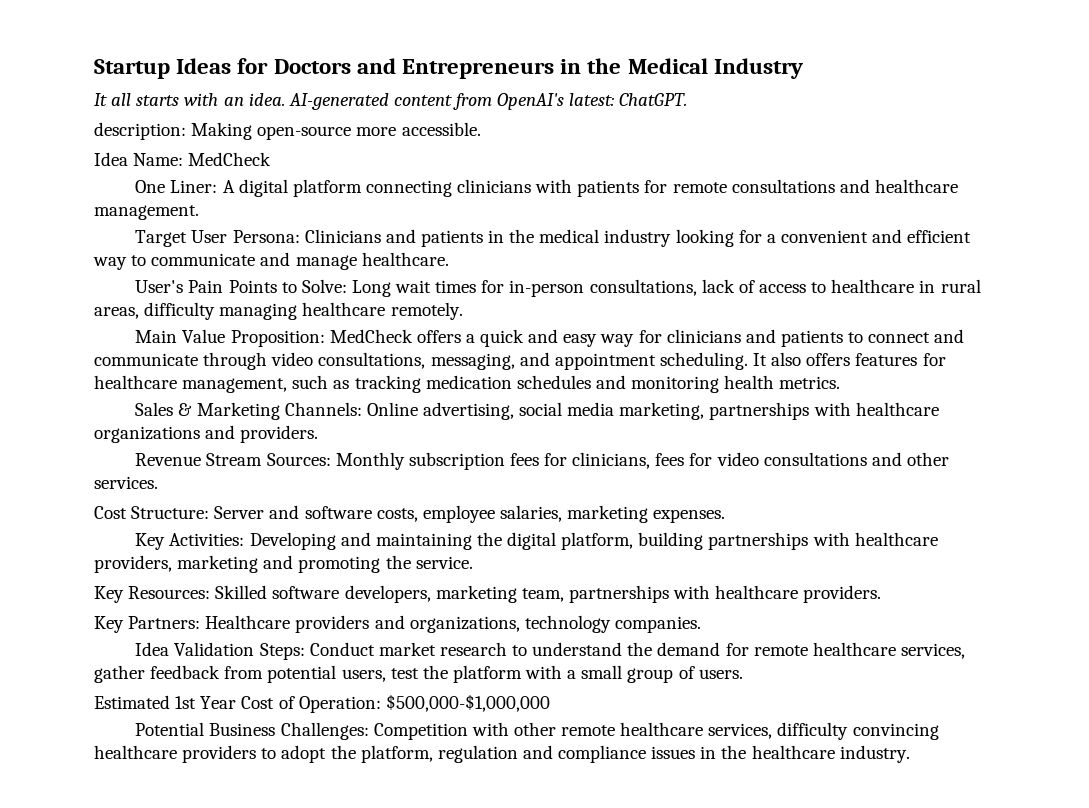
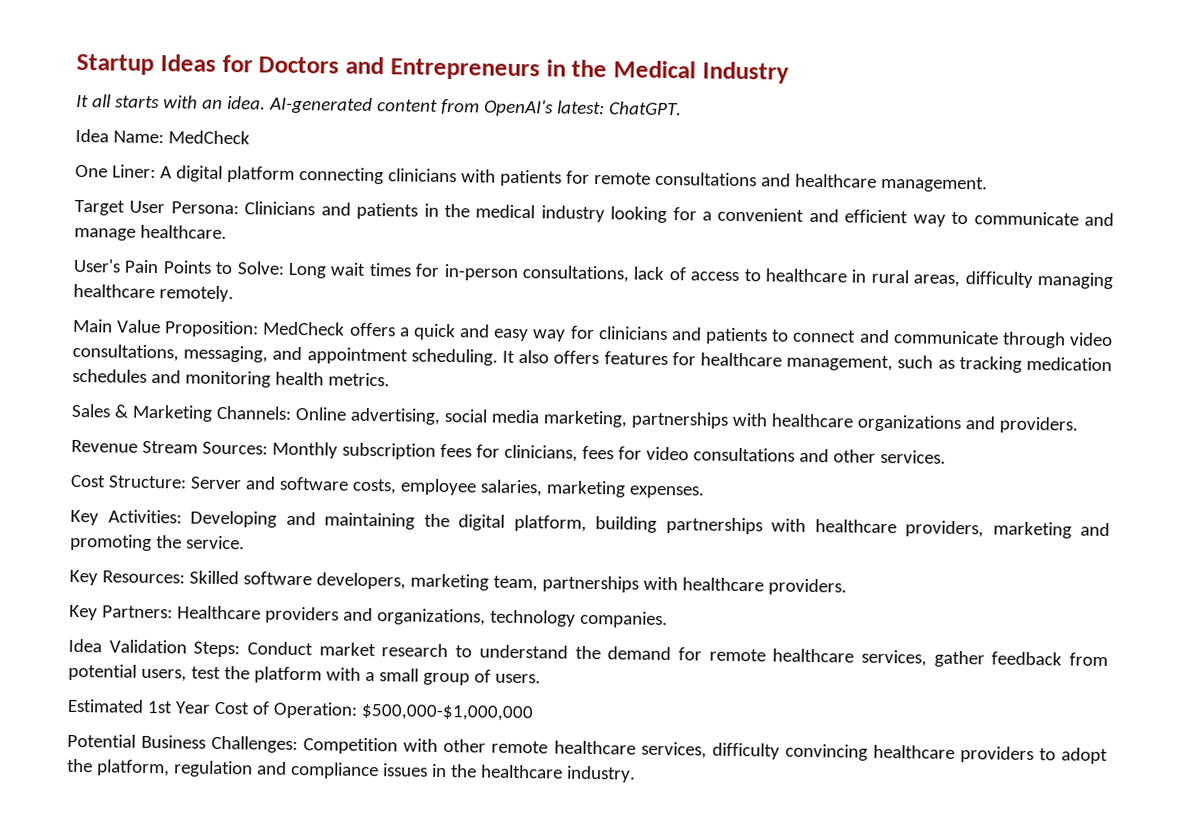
- description: Making open-source more accessible.

